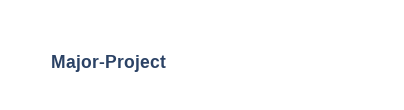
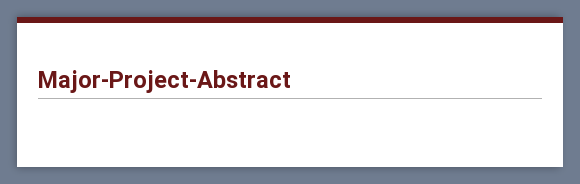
- Major-Project
+ Major-Project-Abstract

